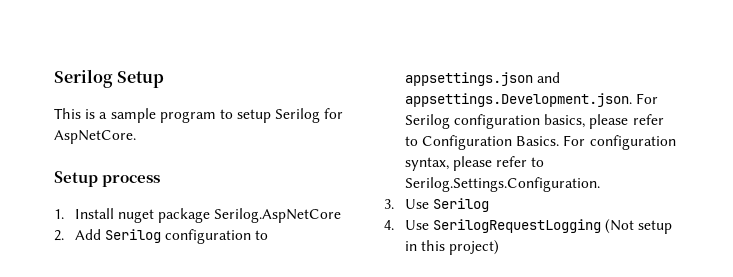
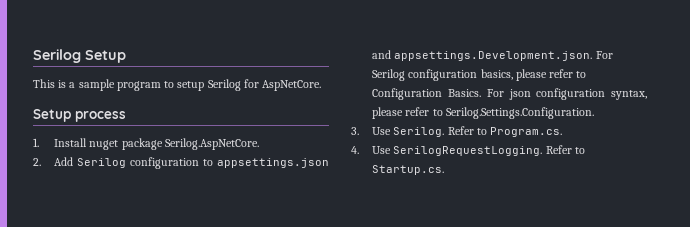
- 1. Install nuget package Serilog.AspNetCore
+ 1. Install nuget package Serilog.AspNetCore.
- For configuration syntax, please refer to Serilog.Settings.Configuration.
+ For json configuration syntax, please refer to Serilog.Settings.Configuration.
- 3. Use Serilog
- 4. Use SerilogRequestLogging (Not setup in this project)
+ 3. Use Serilog. Refer to Program.cs.
+ 4. Use SerilogRequestLogging. Refer to Startup.cs.

